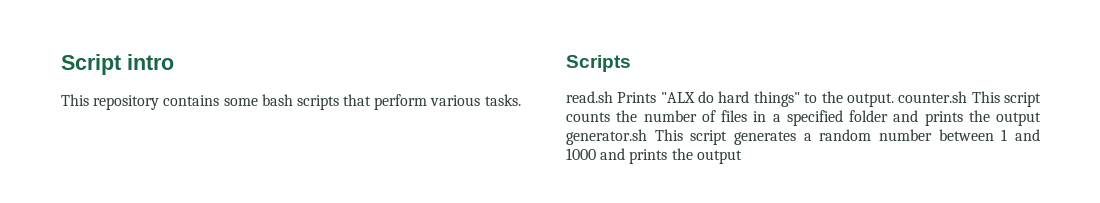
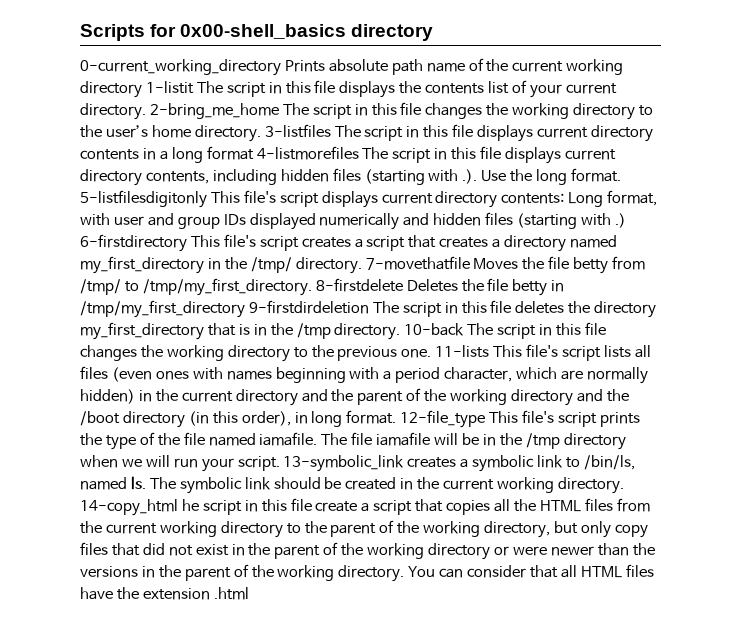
- Script intro
- This repository contains some bash scripts that perform various tasks.
- Scripts
- read.sh Prints "ALX do hard things" to the output. counter.sh This script counts the number of files in a specified folder and prints the output generator.sh This script generates a random number between 1 and 1000 and prints the output
+ Scripts for 0x00-shell_basics directory
+ 0-current_working_directory Prints absolute path name of the current working directory 1-listit The script in this file displays the contents list of your current directory. 2-bring_me_home The script in this file changes the working directory to the user’s home directory. 3-listfiles The script in this file displays current directory contents in a long format 4-listmorefiles The script in this file displays current directory contents, including hidden files (starting with .). Use the long format. 5-listfilesdigitonly This file's script displays current directory contents: Long format, with user and group IDs displayed numerically and hidden files (starting with .) 6-firstdirectory This file's script creates a script that creates a directory named my_first_directory in the /tmp/ directory. 7-movethatfile Moves the file betty from /tmp/ to /tmp/my_first_directory. 8-firstdelete Deletes the file betty in /tmp/my_first_directory 9-firstdirdeletion The script in this file deletes the directory my_first_directory that is in the /tmp directory. 10-back The script in this file changes the working directory to the previous one. 11-lists This file's script lists all files (even ones with names beginning with a period character, which are normally hidden) in the current directory and the parent of the working directory and the /boot directory (in this order), in long format. 12-file_type This file's script prints the type of the file named iamafile. The file iamafile will be in the /tmp directory when we will run your script. 13-symbolic_link creates a symbolic link to /bin/ls, named ls. The symbolic link should be created in the current working directory. 14-copy_html he script in this file create a script that copies all the HTML files from the current working directory to the parent of the working directory, but only copy files that did not exist in the parent of the working directory or were newer than the versions in the parent of the working directory. You can consider that all HTML files have the extension .html

